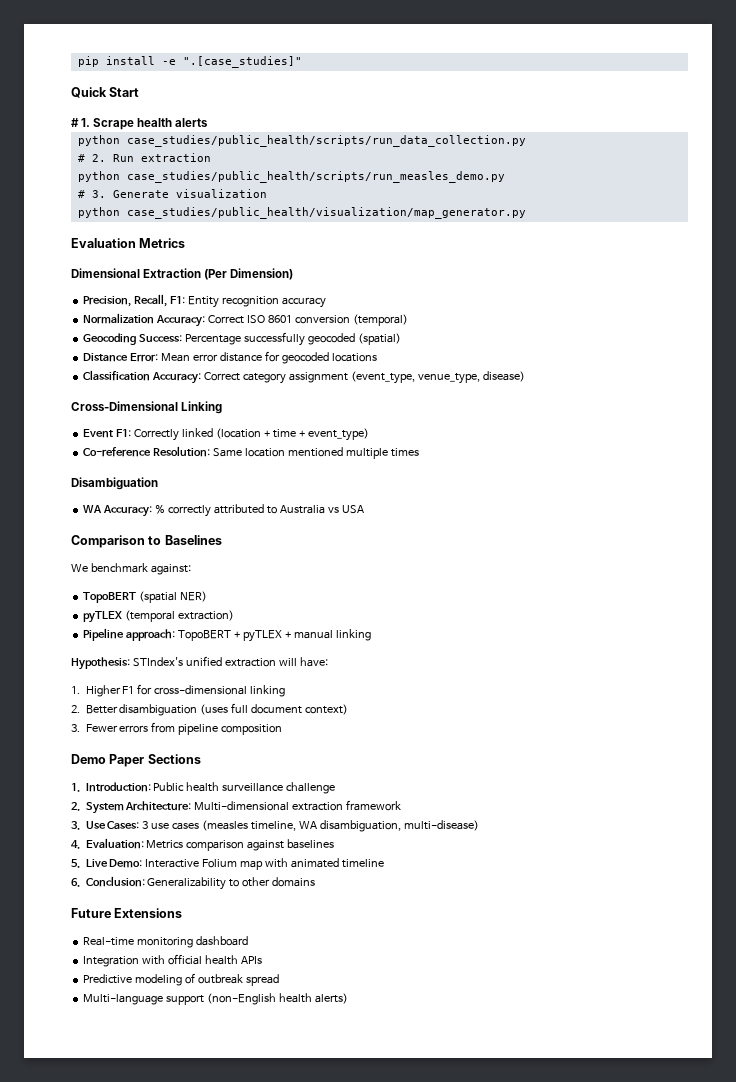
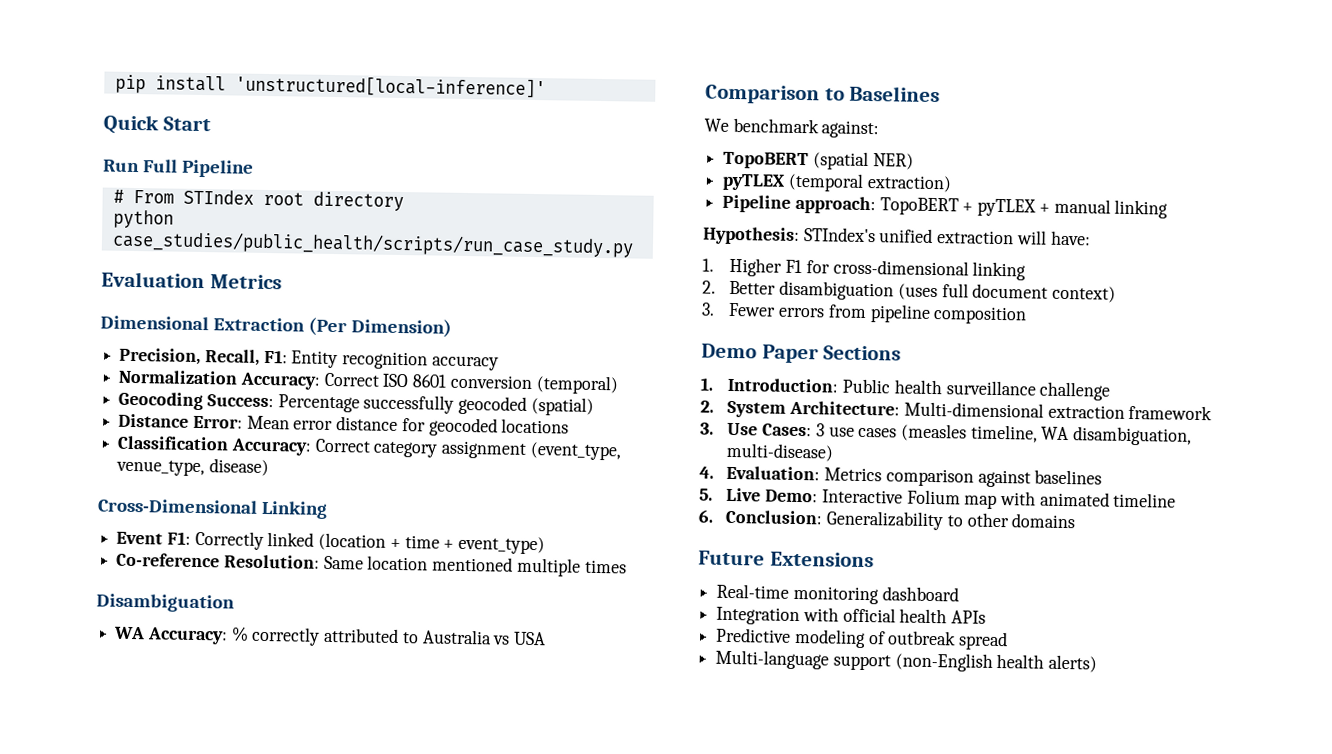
- pip install -e ".[case_studies]"
+ pip install 'unstructured[local-inference]'
- # 1. Scrape health alerts
- python case_studies/public_health/scripts/run_data_collection.py
- # 2. Run extraction
- python case_studies/public_health/scripts/run_measles_demo.py
- # 3. Generate visualization
- python case_studies/public_health/visualization/map_generator.py
+ Run Full Pipeline
+ # From STIndex root directory
+ python case_studies/public_health/scripts/run_case_study.py

